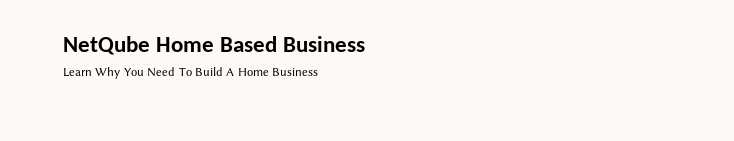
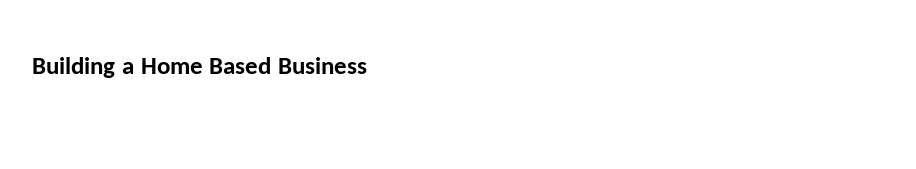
- NetQube Home Based Business
+ Building a Home Based Business
- Learn Why You Need To Build A Home Business

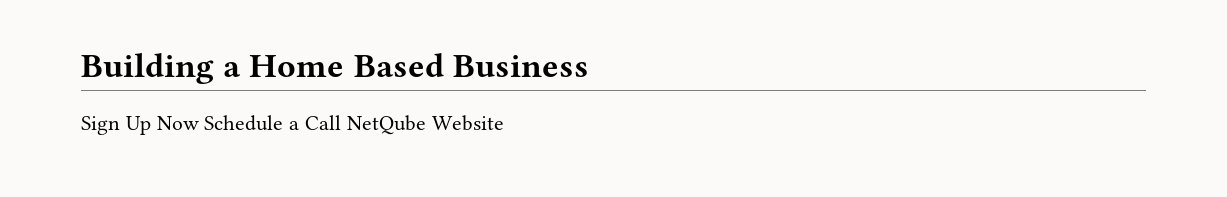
+ Sign Up Now Schedule a Call NetQube Website

